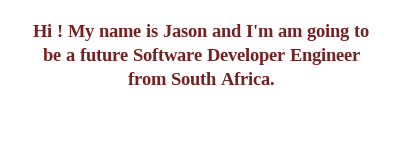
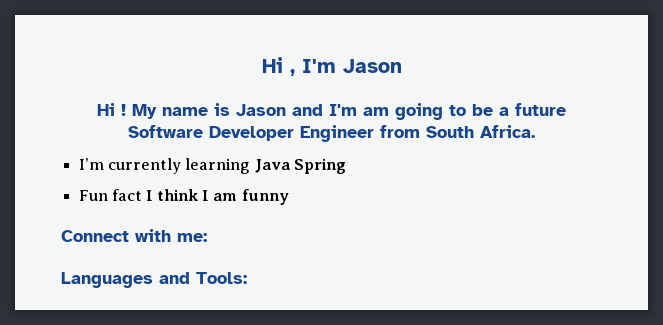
+ Hi , I'm Jason
+ I’m currently learning Java Spring
+ Fun fact I think I am funny
+ Connect with me:
+ Languages and Tools:

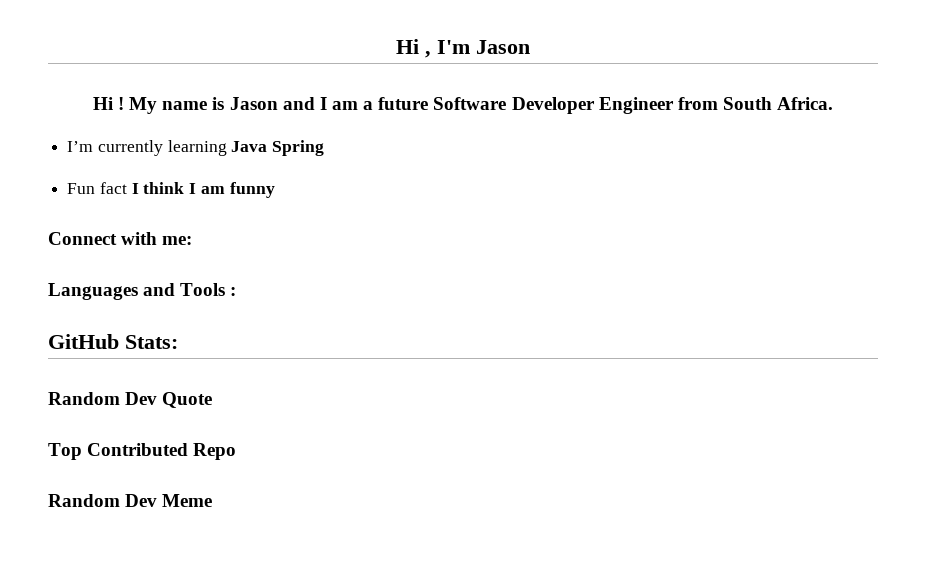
- My name is Jason and I'm am going to be a future Software Developer Engineer from South Africa.
+ My name is Jason and I am a future Software Developer Engineer from South Africa.
- Languages and Tools:
+ Languages and Tools :
+ GitHub Stats:
+ Random Dev Quote
+ Top Contributed Repo
+ Random Dev Meme

